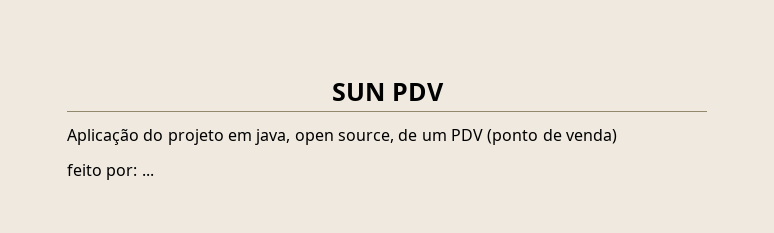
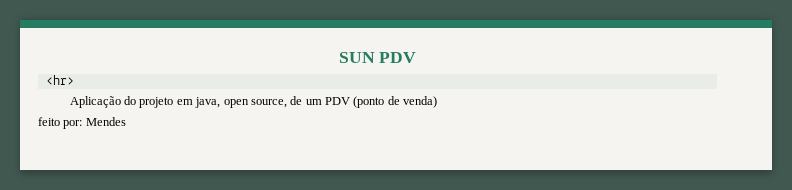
+ <hr>
- feito por: ...
+ feito por: Mendes

